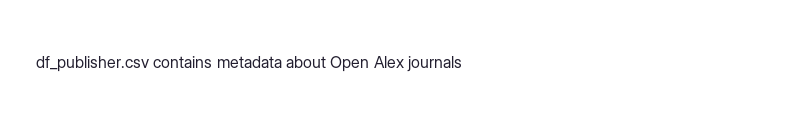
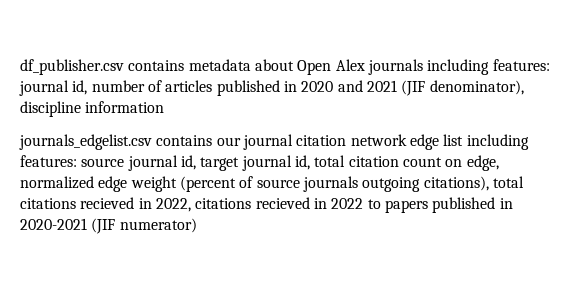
- df_publisher.csv contains metadata about Open Alex journals
+ df_publisher.csv contains metadata about Open Alex journals including features: journal id, number of articles published in 2020 and 2021 (JIF denominator), discipline information
+ journals_edgelist.csv contains our journal citation network edge list including features: source journal id, target journal id, total citation count on edge, normalized edge weight (percent of source journals outgoing citations), total citations recieved in 2022, citations recieved in 2022 to papers published in 2020-2021 (JIF numerator)

